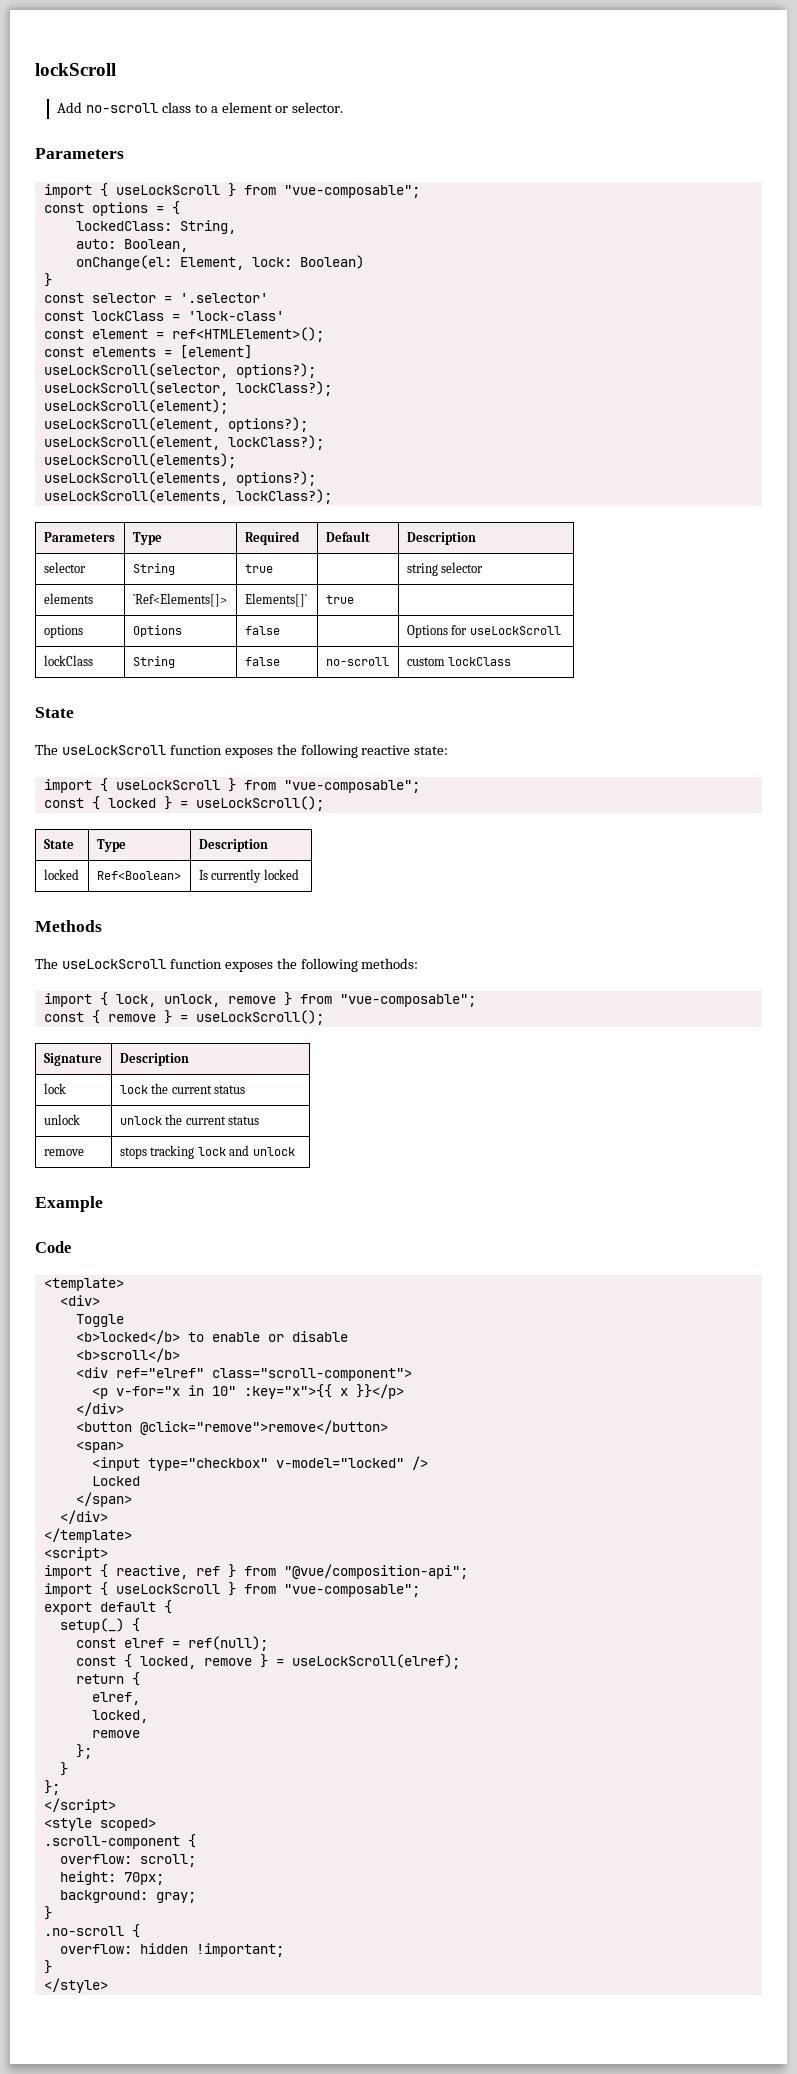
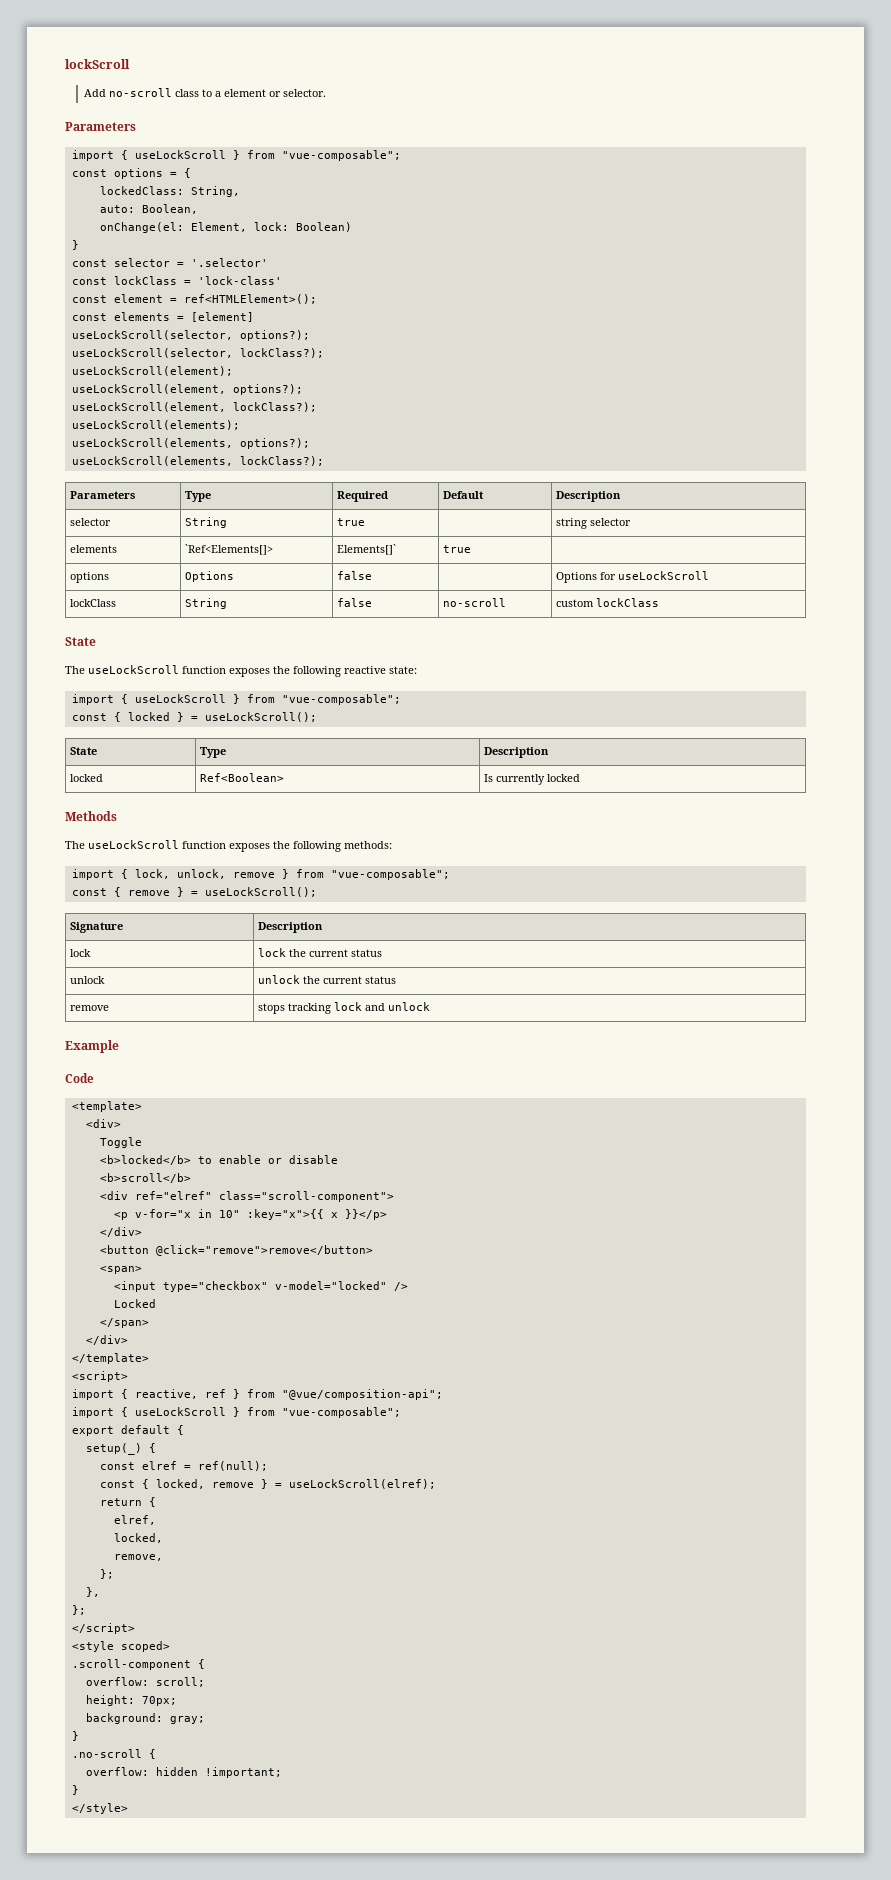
  elref,
  locked,
- remove
+ remove,
  };
- }
+ },

